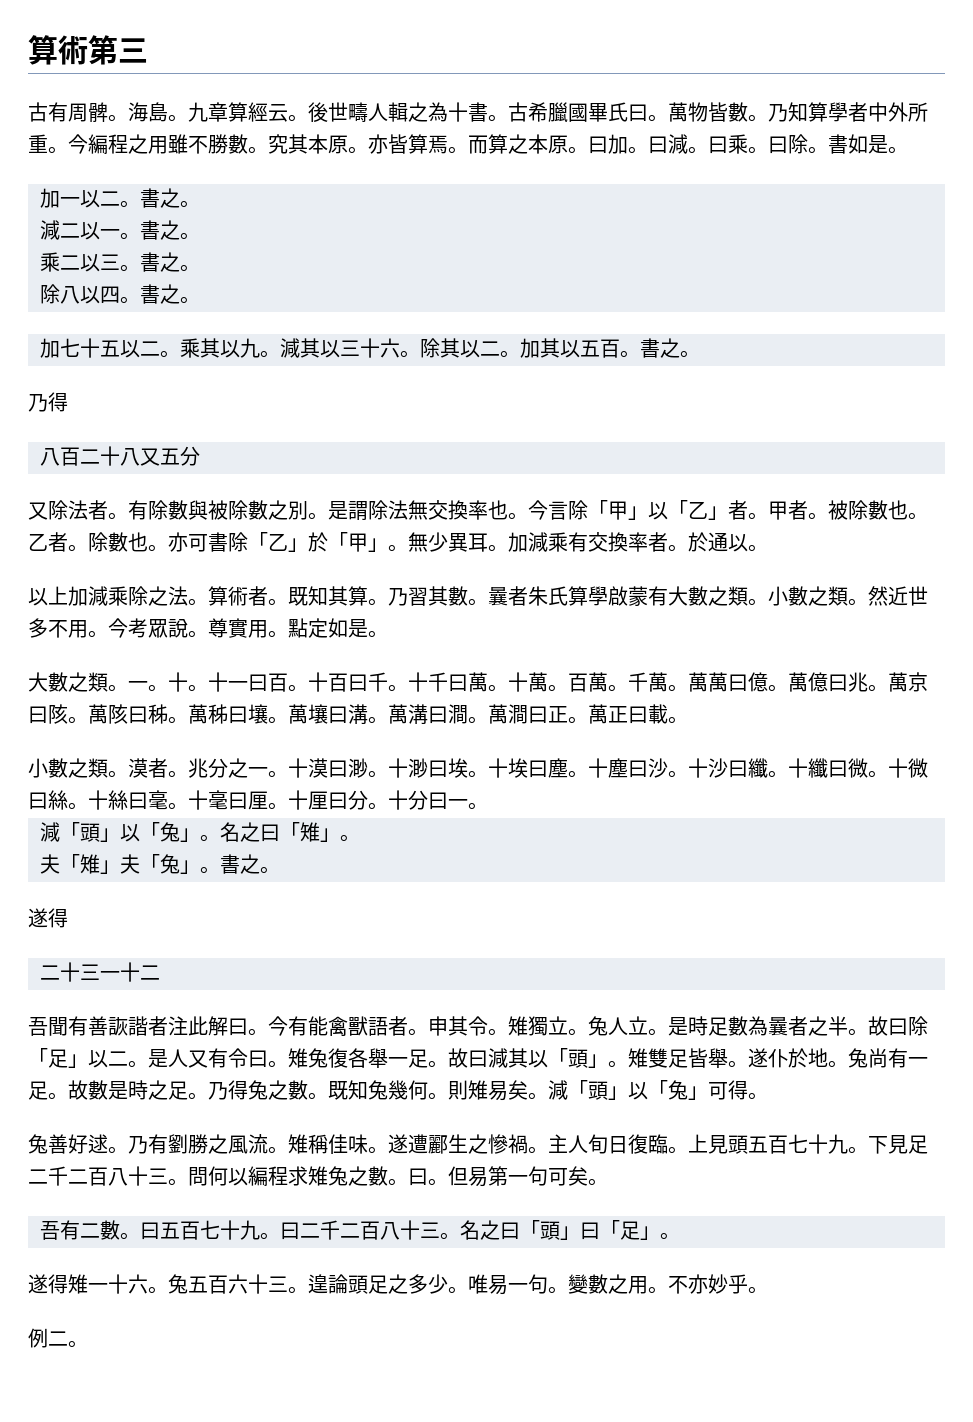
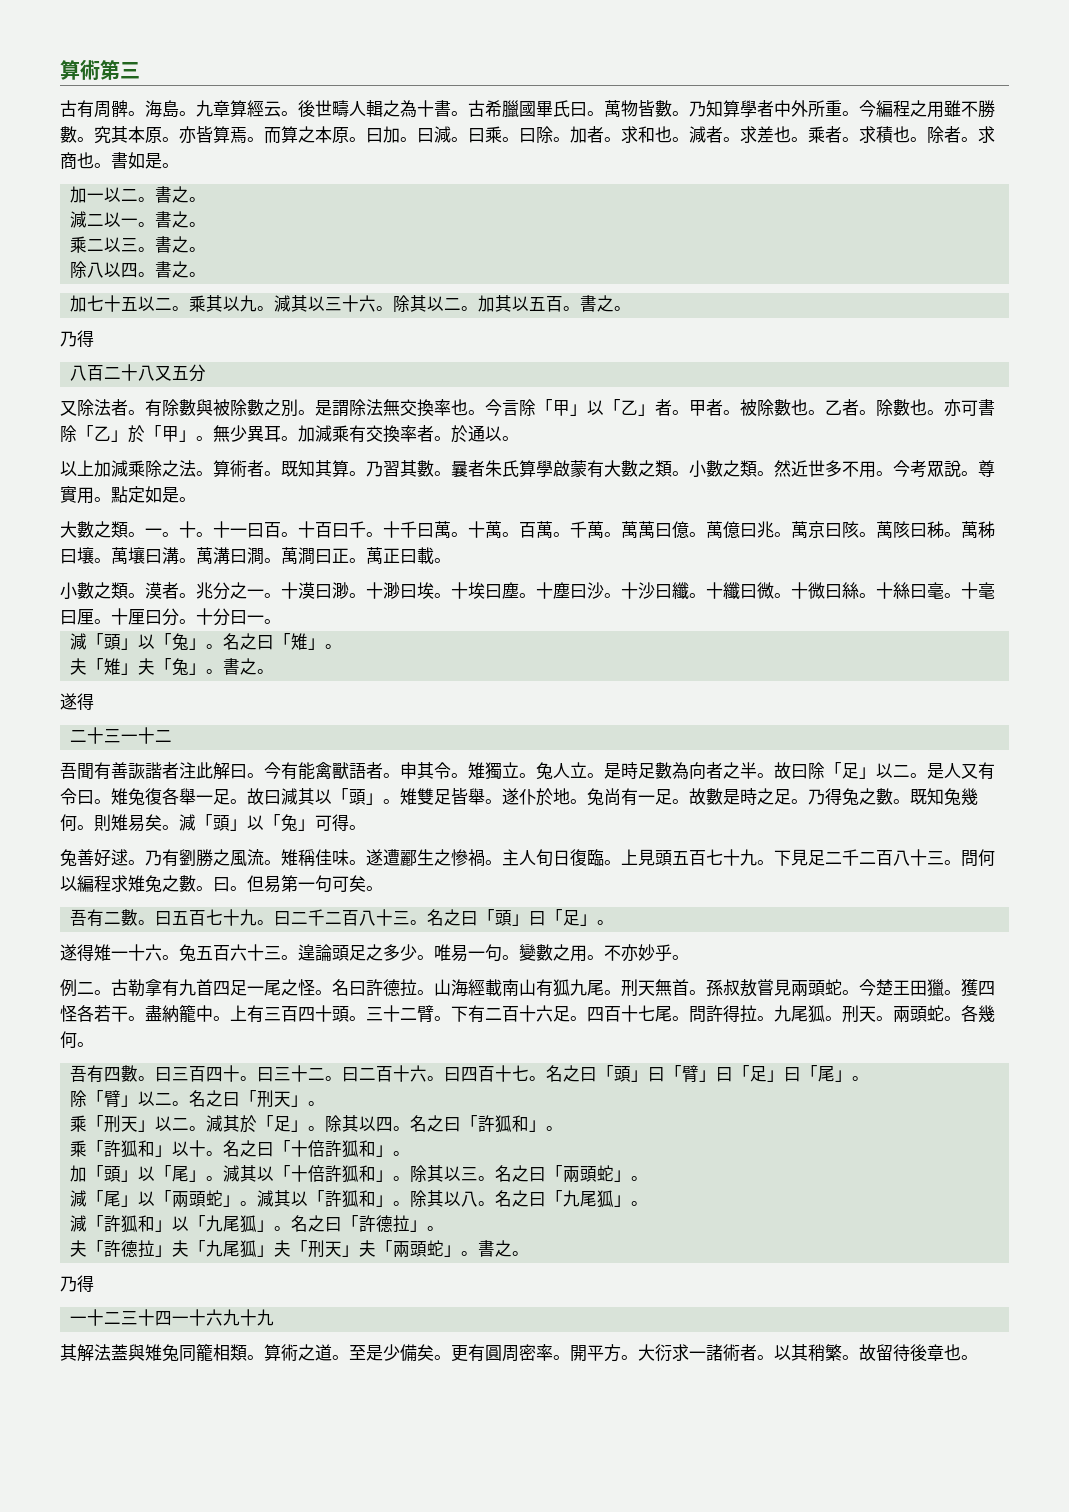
+ 加者。求和也。減者。求差也。乘者。求積也。除者。求商也。
- 是時足數為曩者之半。
+ 是時足數為向者之半。
+ 古勒拿有九首四足一尾之怪。名曰許德拉。山海經載南山有狐九尾。刑天無首。孫叔敖嘗見兩頭蛇。今楚王田獵。獲四怪各若干。盡納籠中。上有三百四十頭。三十二臂。下有二百十六足。四百十七尾。問許得拉。九尾狐。刑天。兩頭蛇。各幾何。
+ 吾有四數。曰三百四十。曰三十二。曰二百十六。曰四百十七。名之曰「頭」曰「臂」曰「足」曰「尾」。
+ 除「臂」以二。名之曰「刑天」。
+ 乘「刑天」以二。減其於「足」。除其以四。名之曰「許狐和」。
+ 乘「許狐和」以十。名之曰「十倍許狐和」。
+ 加「頭」以「尾」。減其以「十倍許狐和」。除其以三。名之曰「兩頭蛇」。
+ 減「尾」以「兩頭蛇」。減其以「許狐和」。除其以八。名之曰「九尾狐」。
+ 減「許狐和」以「九尾狐」。名之曰「許德拉」。
+ 夫「許德拉」夫「九尾狐」夫「刑天」夫「兩頭蛇」。書之。
+ 乃得
+ 一十二三十四一十六九十九
+ 其解法蓋與雉兔同籠相類。算術之道。至是少備矣。更有圓周密率。開平方。大衍求一諸術者。以其稍繁。故留待後章也。

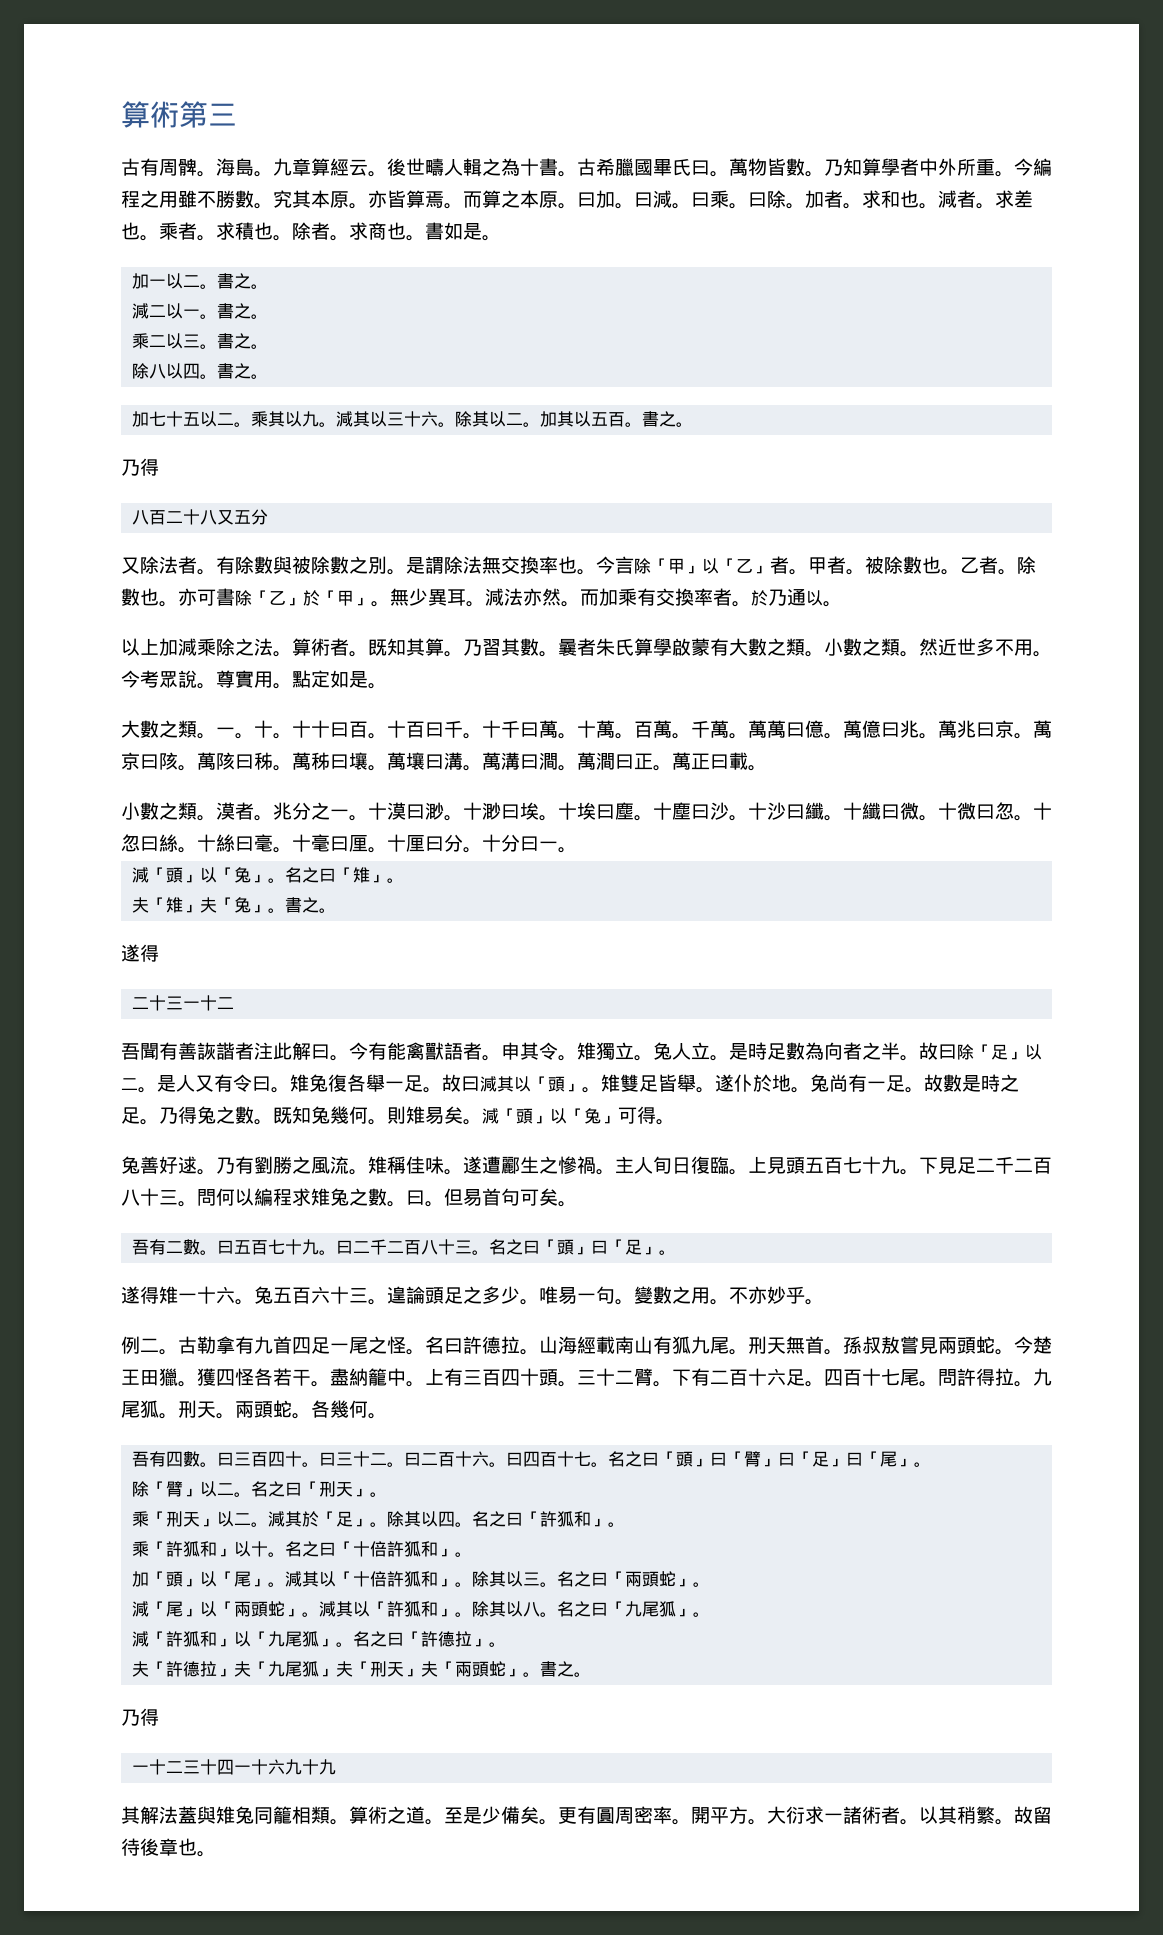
- 加減乘有交換率者。
+ 減法亦然。而加乘有交換率者。
- 於通以。
+ 於乃通以。
- 十一曰百。
+ 十十曰百。
- 萬京曰陔。
+ 萬兆曰京。萬京曰陔。
- 十微曰絲。
+ 十微曰忽。十忽曰絲。
- 但易第一句可矣。
+ 但易首句可矣。

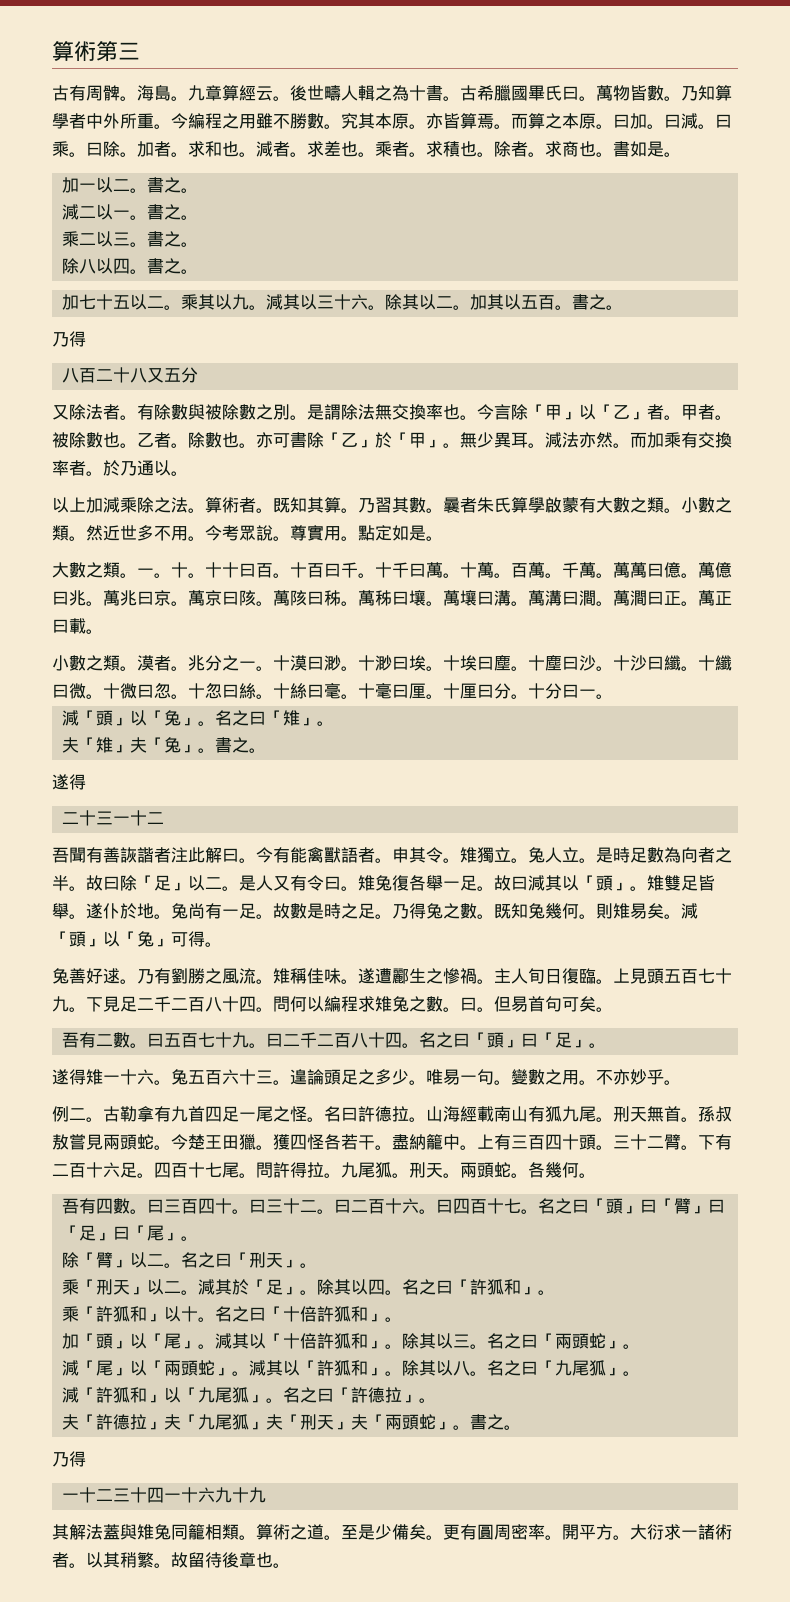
- 下見足二千二百八十三。
+ 下見足二千二百八十四。
- 曰二千二百八十三。
+ 曰二千二百八十四。

